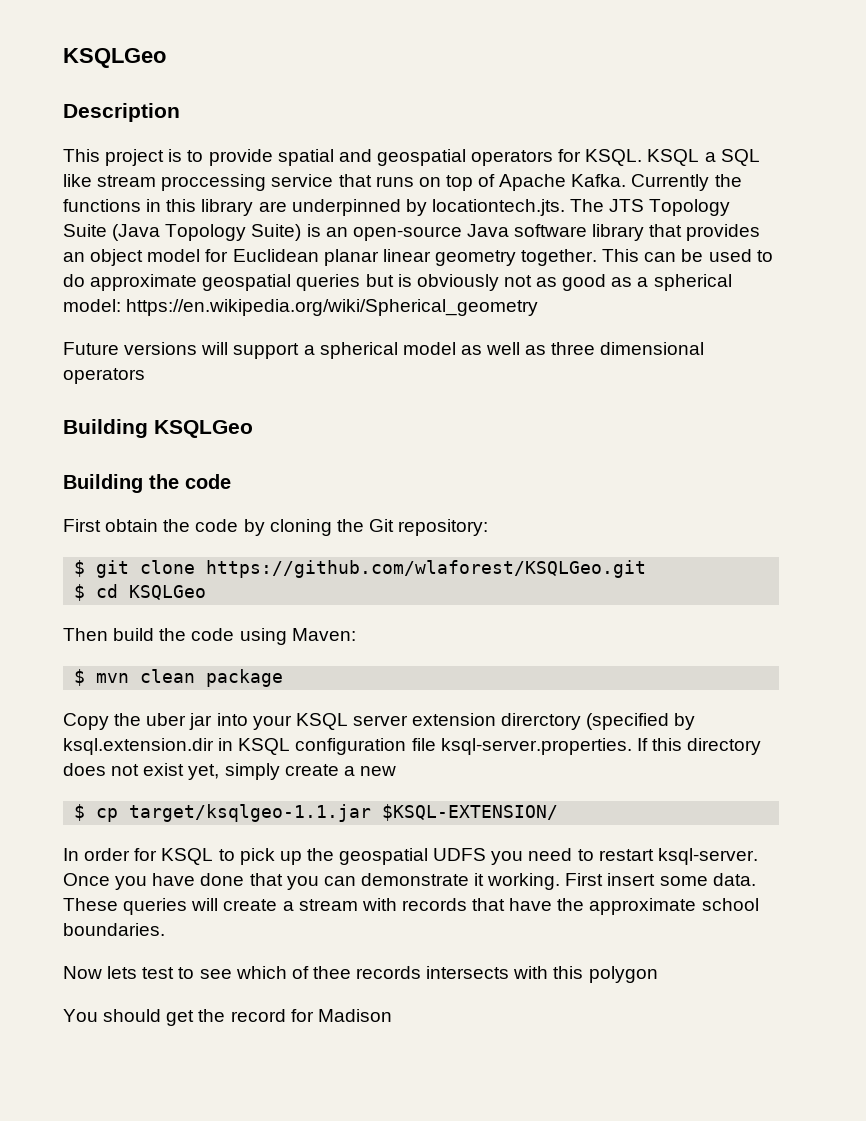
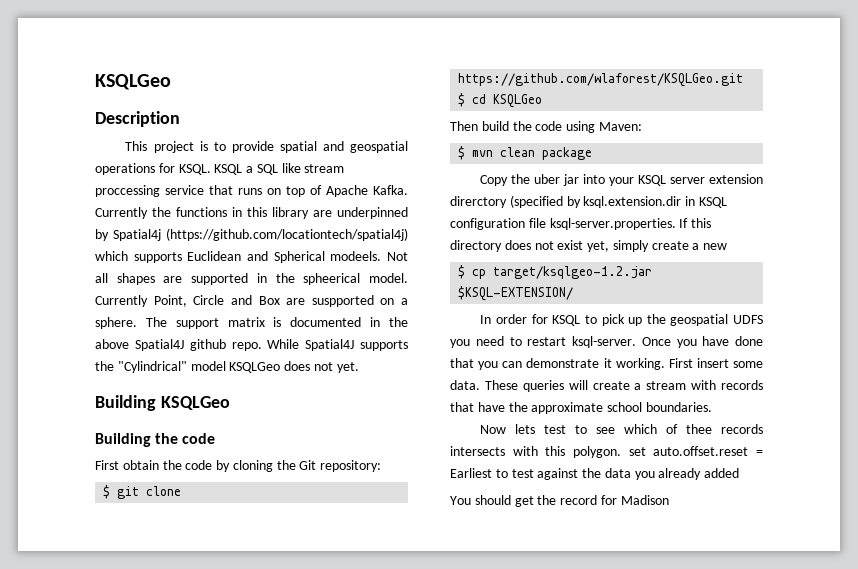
- This project is to provide spatial and geospatial operators for KSQL.
+ This project is to provide spatial and geospatial operations for KSQL.
- Currently the functions in this library are underpinned by locationtech.jts. The JTS Topology Suite (Java Topology Suite) is an open-source Java software library that provides an object model for Euclidean planar linear geometry together. This can be used to do approximate geospatial queries but is obviously not as good as a spherical model: https://en.wikipedia.org/wiki/Spherical_geometry
- Future versions will support a spherical model as well as three dimensional operators
+ Currently the functions in this library are underpinned by Spatial4j (https://github.com/locationtech/spatial4j) which supports Euclidean and Spherical modeels. Not all shapes are supported in the spheerical model. Currently Point, Circle and Box are suspported on a sphere. The support matrix is documented in the above Spatial4J github repo. While Spatial4J supports the "Cylindrical" model KSQLGeo does not yet.
- $ cp target/ksqlgeo-1.1.jar $KSQL-EXTENSION/
+ $ cp target/ksqlgeo-1.2.jar $KSQL-EXTENSION/
- Now lets test to see which of thee records intersects with this polygon
+ Now lets test to see which of thee records intersects with this polygon. set auto.offset.reset = Earliest to test against the data you already added

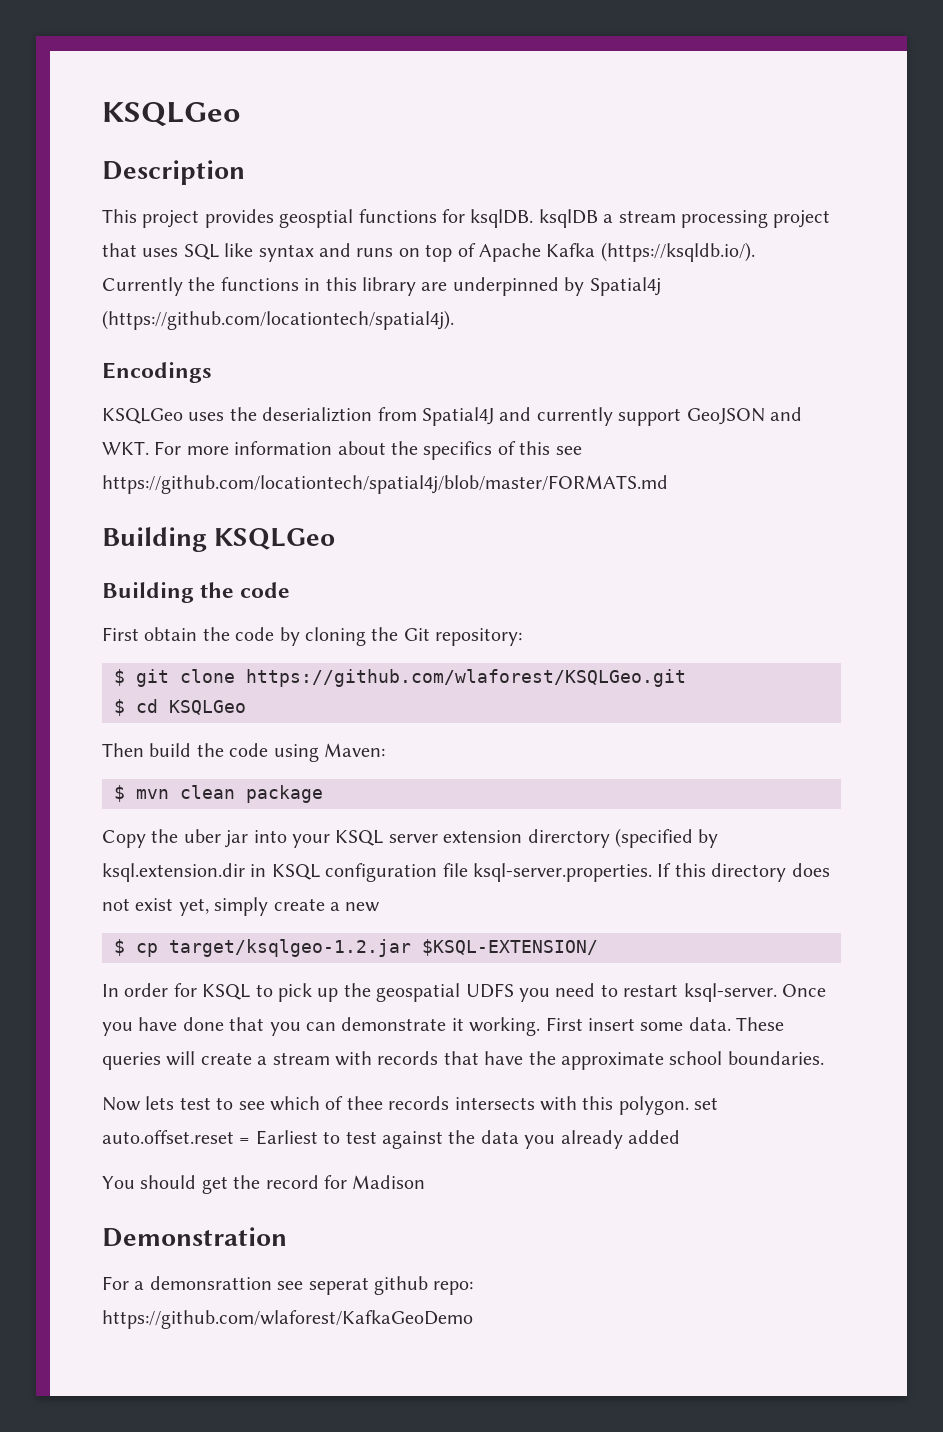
- This project is to provide spatial and geospatial operations for KSQL. KSQL a SQL like stream proccessing service that runs on top of Apache Kafka. Currently the functions in this library are underpinned by Spatial4j (https://github.com/locationtech/spatial4j) which supports Euclidean and Spherical modeels. Not all shapes are supported in the spheerical model. Currently Point, Circle and Box are suspported on a sphere. The support matrix is documented in the above Spatial4J github repo. While Spatial4J supports the "Cylindrical" model KSQLGeo does not yet.
+ This project provides geosptial functions for ksqlDB. ksqlDB a stream processing project that uses SQL like syntax and runs on top of Apache Kafka (https://ksqldb.io/). Currently the functions in this library are underpinned by Spatial4j (https://github.com/locationtech/spatial4j).
+ Encodings
+ KSQLGeo uses the deserializtion from Spatial4J and currently support GeoJSON and WKT. For more information about the specifics of this see https://github.com/locationtech/spatial4j/blob/master/FORMATS.md
+ Demonstration
+ For a demonsrattion see seperat github repo: https://github.com/wlaforest/KafkaGeoDemo

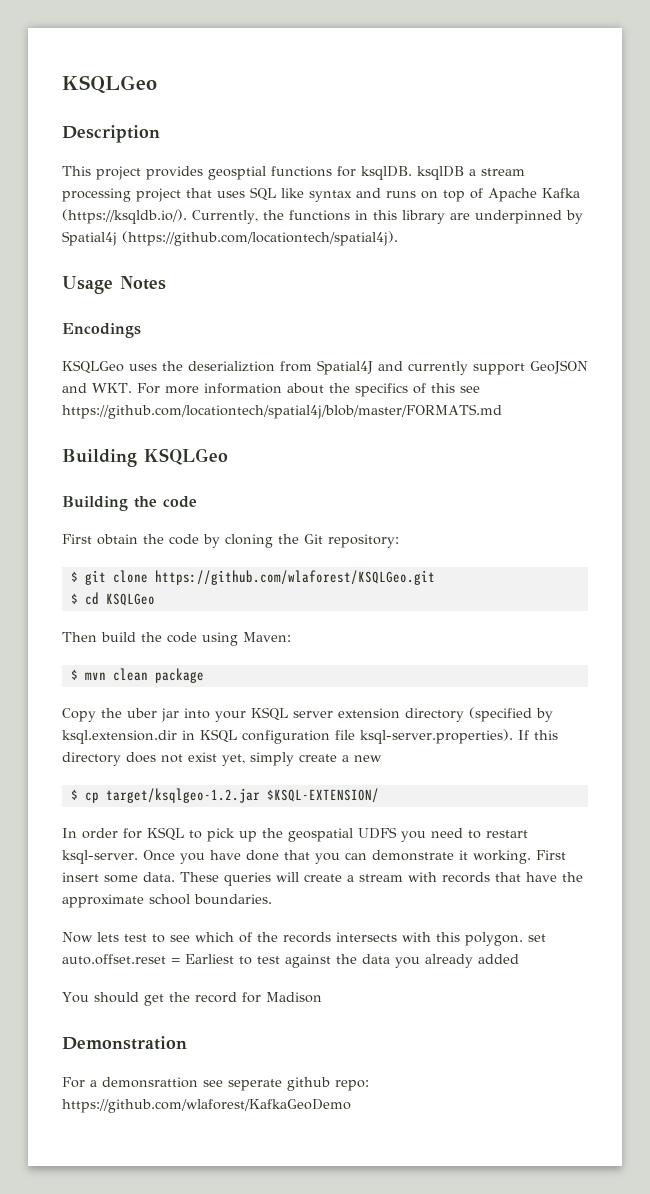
- This project provides geosptial functions for ksqlDB. ksqlDB a stream processing project that uses SQL like syntax and runs on top of Apache Kafka (https://ksqldb.io/). Currently the functions in this library are underpinned by Spatial4j (https://github.com/locationtech/spatial4j).
+ This project provides geosptial functions for ksqlDB. ksqlDB a stream processing project that uses SQL like syntax and runs on top of Apache Kafka (https://ksqldb.io/). Currently, the functions in this library are underpinned by Spatial4j (https://github.com/locationtech/spatial4j).
+ Usage Notes
- Copy the uber jar into your KSQL server extension direrctory (specified by ksql.extension.dir in KSQL configuration file ksql-server.properties. If this directory does not exist yet, simply create a new
+ Copy the uber jar into your KSQL server extension directory (specified by ksql.extension.dir in KSQL configuration file ksql-server.properties). If this directory does not exist yet, simply create a new
- Now lets test to see which of thee records intersects with this polygon. set auto.offset.reset = Earliest to test against the data you already added
+ Now lets test to see which of the records intersects with this polygon. set auto.offset.reset = Earliest to test against the data you already added
- For a demonsrattion see seperat github repo: https://github.com/wlaforest/KafkaGeoDemo
+ For a demonsrattion see seperate github repo: https://github.com/wlaforest/KafkaGeoDemo

